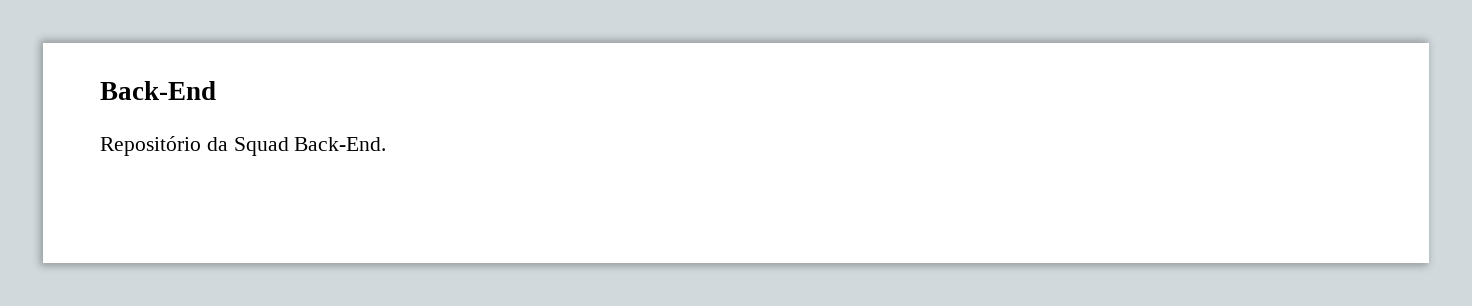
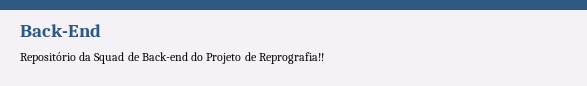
- Repositório da Squad Back-End.
+ Repositório da Squad de Back-end do Projeto de Reprografia!!

